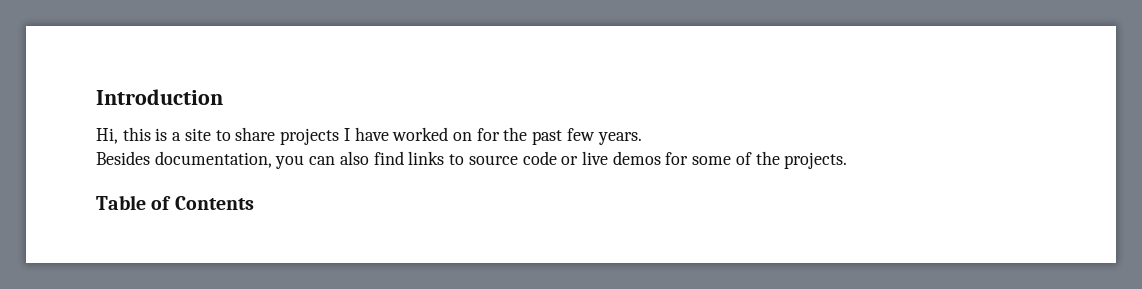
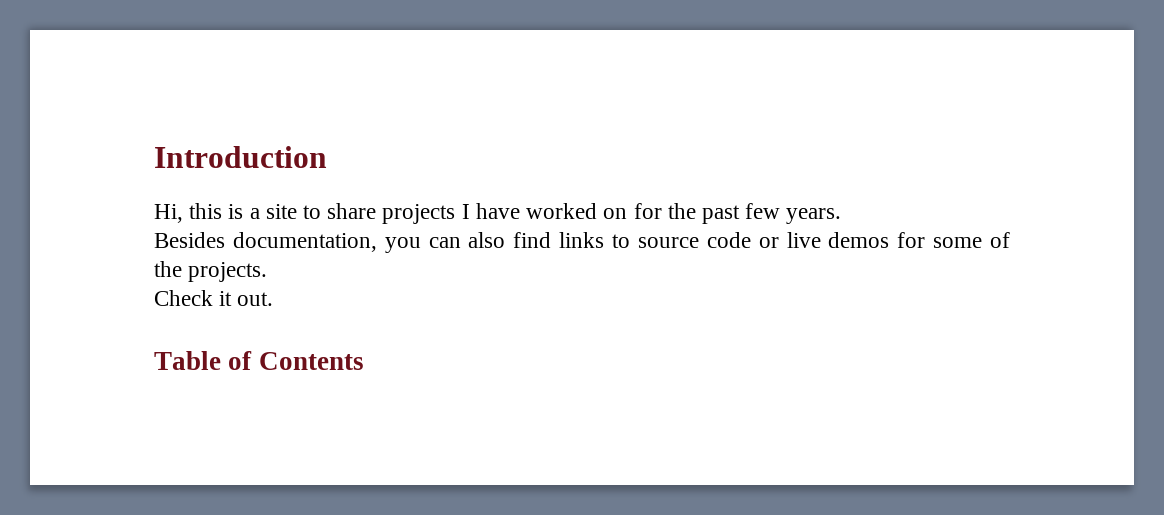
+ Check it out.

